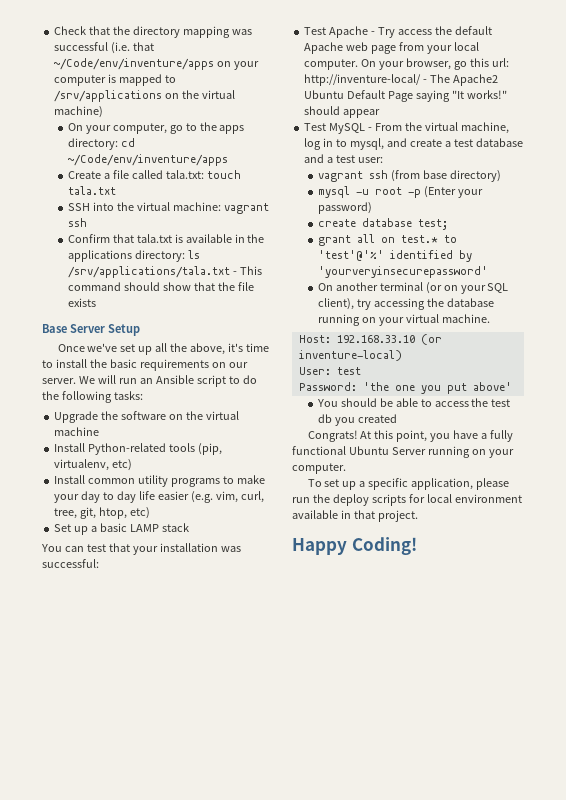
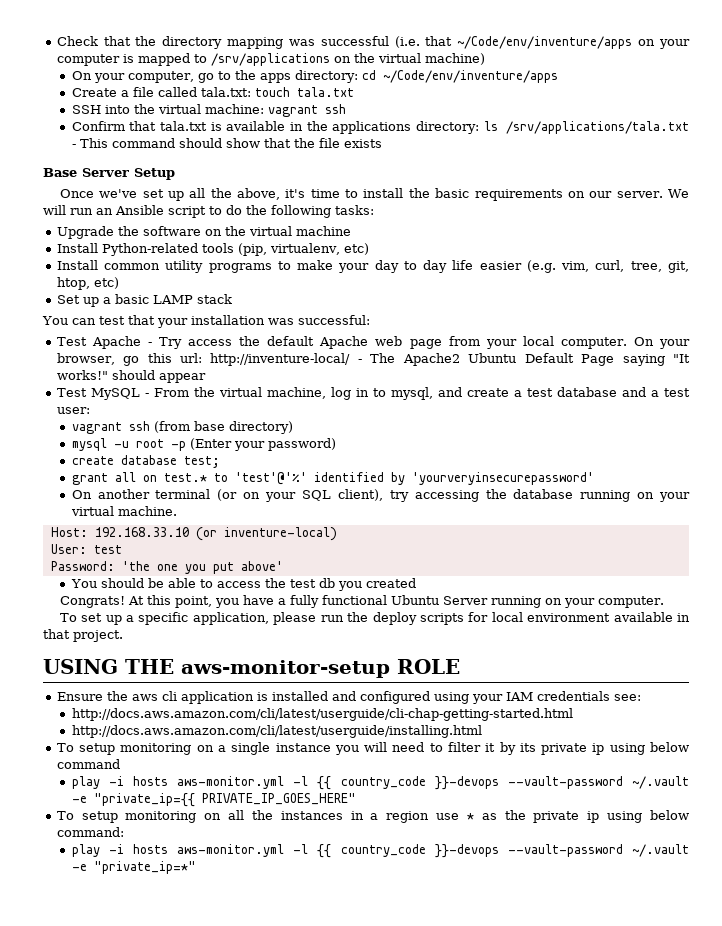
- Happy Coding!
+ USING THE aws-monitor-setup ROLE
+ Ensure the aws cli application is installed and configured using your IAM credentials see:
+ http://docs.aws.amazon.com/cli/latest/userguide/cli-chap-getting-started.html
+ http://docs.aws.amazon.com/cli/latest/userguide/installing.html
+ To setup monitoring on a single instance you will need to filter it by its private ip using below command
+ play -i hosts aws-monitor.yml -l {{ country_code }}-devops --vault-password ~/.vault -e "private_ip={{ PRIVATE_IP_GOES_HERE"
+ To setup monitoring on all the instances in a region use * as the private ip using below command:
+ play -i hosts aws-monitor.yml -l {{ country_code }}-devops --vault-password ~/.vault -e "private_ip=*"

